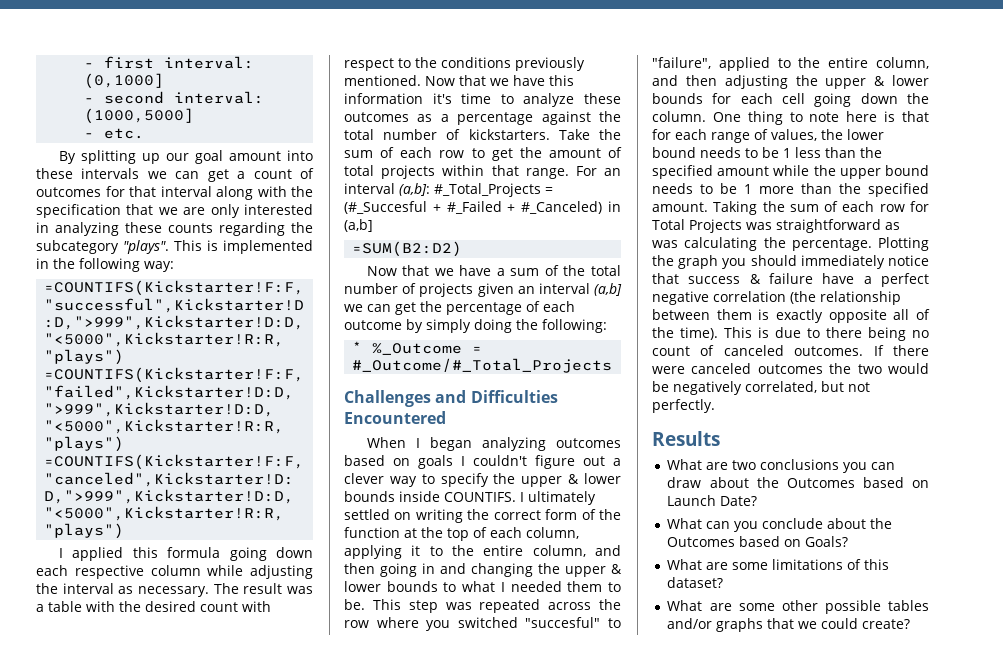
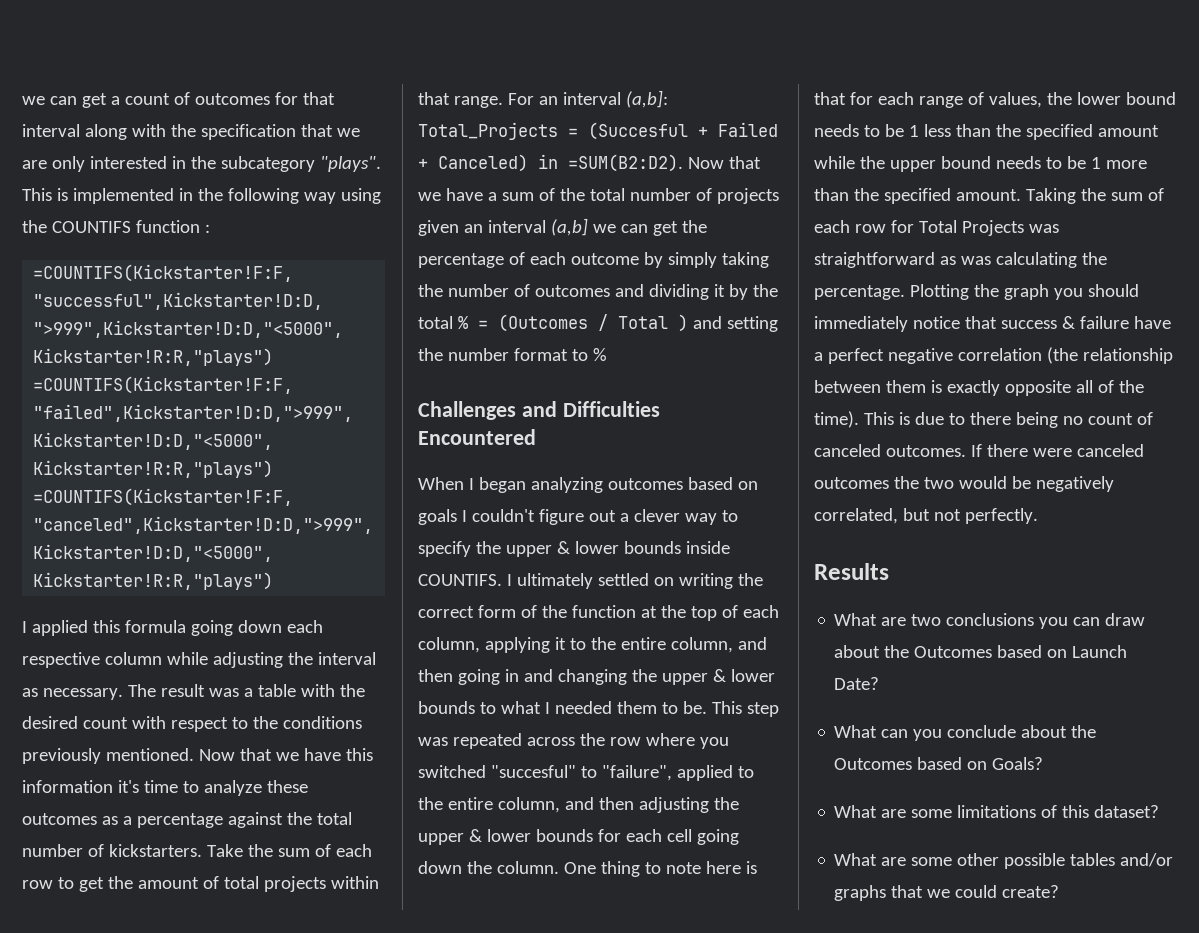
- - first interval: (0,1000]
- - second interval: (1000,5000]
- - etc.
- By splitting up our goal amount into these intervals we can get a count of outcomes for that interval along with the specification that we are only interested in analyzing these counts regarding the subcategory "plays".
+ we can get a count of outcomes for that interval along with the specification that we are only interested in the subcategory "plays".
- This is implemented in the following way:
+ This is implemented in the following way using the COUNTIFS function :
- For an interval (a,b]: #_Total_Projects = (#_Succesful + #_Failed + #_Canceled) in (a,b]
- =SUM(B2:D2)
- Now that we have a sum of the total number of projects given an interval (a,b] we can get the percentage of each outcome by simply doing the following:
- * %_Outcome = #_Outcome/#_Total_Projects
+ For an interval (a,b]: Total_Projects = (Succesful + Failed + Canceled) in =SUM(B2:D2). Now that we have a sum of the total number of projects given an interval (a,b] we can get the percentage of each outcome by simply taking the number of outcomes and dividing it by the total % = (Outcomes / Total ) and setting the number format to %

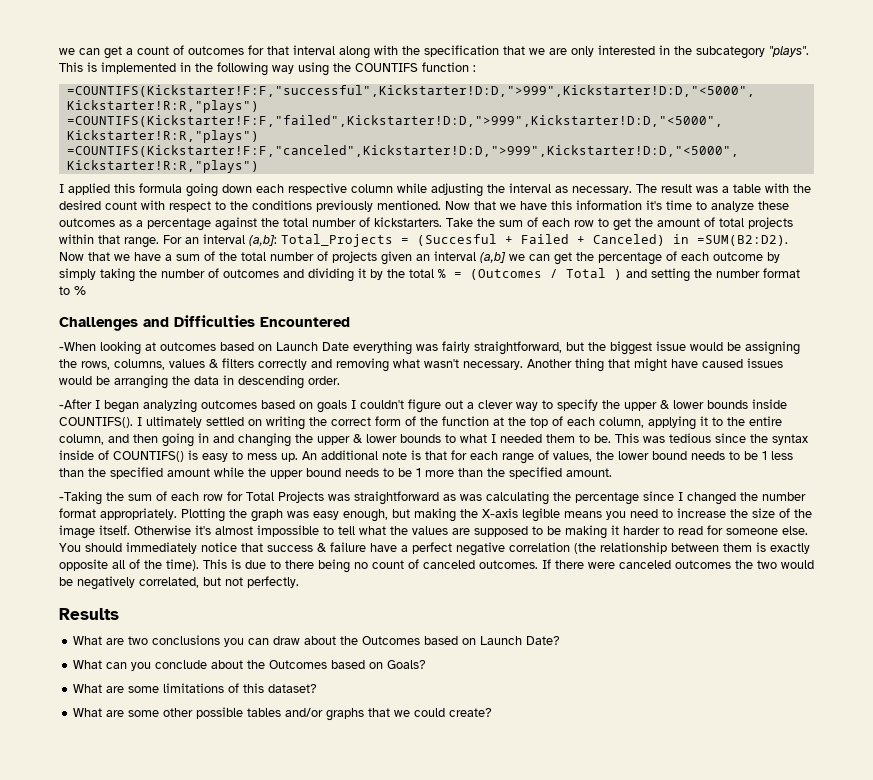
- When I began analyzing outcomes based on goals I couldn't figure out a clever way to specify the upper & lower bounds inside COUNTIFS.
+ -When looking at outcomes based on Launch Date everything was fairly straightforward, but the biggest issue would be assigning the rows, columns, values & filters correctly and removing what wasn't necessary. Another thing that might have caused issues would be arranging the data in descending order.
+ -After I began analyzing outcomes based on goals I couldn't figure out a clever way to specify the upper & lower bounds inside COUNTIFS().
- This step was repeated across the row where you switched "succesful" to "failure", applied to the entire column, and then adjusting the upper & lower bounds for each cell going down the column. One thing to note here is that for each range of values, the lower bound needs to be 1 less than the specified amount while the upper bound needs to be 1 more than the specified amount. Taking the sum of each row for Total Projects was straightforward as was calculating the percentage. Plotting the graph you should immediately notice that success & failure have a perfect negative correlation (the relationship between them is exactly opposite all of the time).
+ This was tedious since the syntax inside of COUNTIFS() is easy to mess up. An additional note is that for each range of values, the lower bound needs to be 1 less than the specified amount while the upper bound needs to be 1 more than the specified amount.
+ -Taking the sum of each row for Total Projects was straightforward as was calculating the percentage since I changed the number format appropriately. Plotting the graph was easy enough, but making the X-axis legible means you need to increase the size of the image itself. Otherwise it's almost impossible to tell what the values are supposed to be making it harder to read for someone else. You should immediately notice that success & failure have a perfect negative correlation (the relationship between them is exactly opposite all of the time).

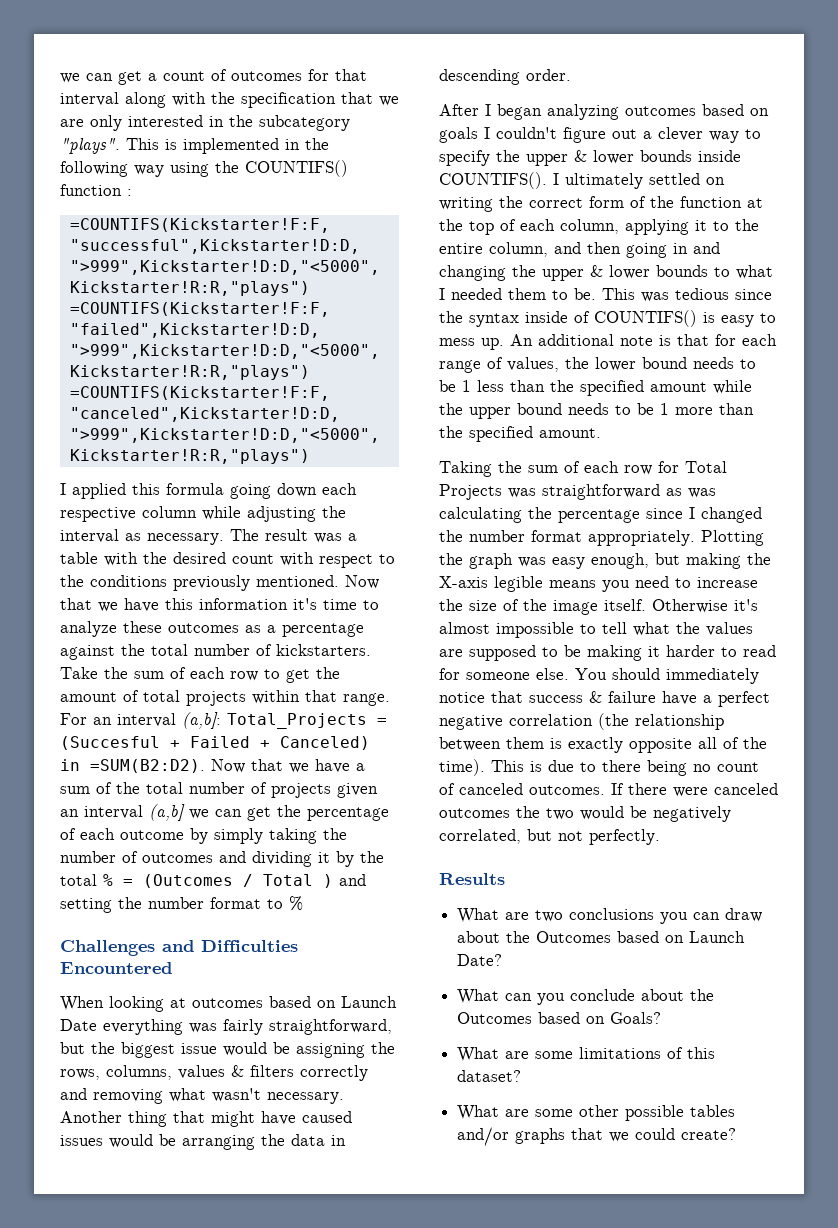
- This is implemented in the following way using the COUNTIFS function :
+ This is implemented in the following way using the COUNTIFS() function :
- -When looking at outcomes based on Launch Date everything was fairly straightforward, but the biggest issue would be assigning the rows, columns, values & filters correctly and removing what wasn't necessary.
+ When looking at outcomes based on Launch Date everything was fairly straightforward, but the biggest issue would be assigning the rows, columns, values & filters correctly and removing what wasn't necessary.
- -After I began analyzing outcomes based on goals I couldn't figure out a clever way to specify the upper & lower bounds inside COUNTIFS().
+ After I began analyzing outcomes based on goals I couldn't figure out a clever way to specify the upper & lower bounds inside COUNTIFS().
- -Taking the sum of each row for Total Projects was straightforward as was calculating the percentage since I changed the number format appropriately.
+ Taking the sum of each row for Total Projects was straightforward as was calculating the percentage since I changed the number format appropriately.

